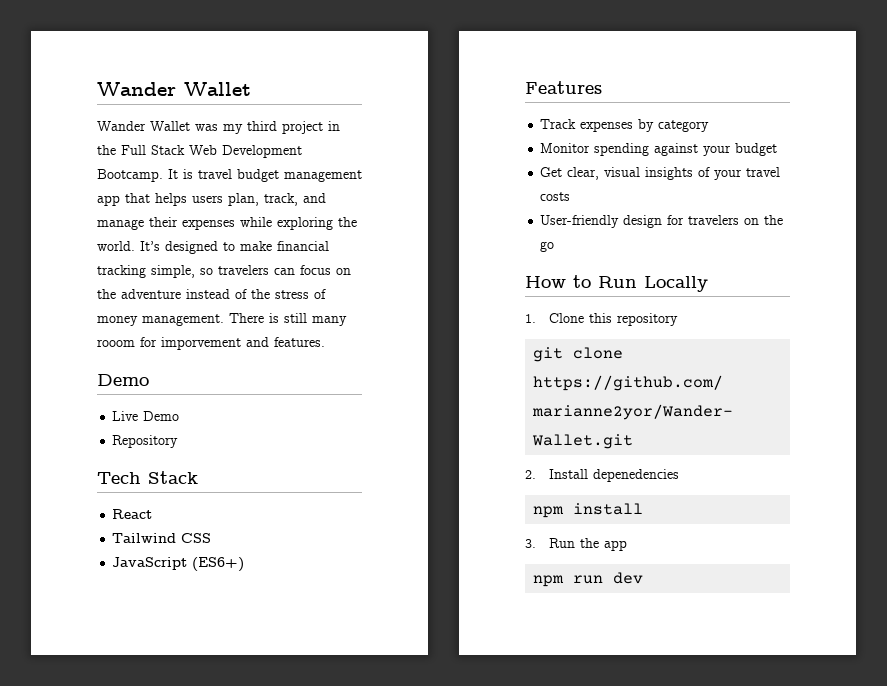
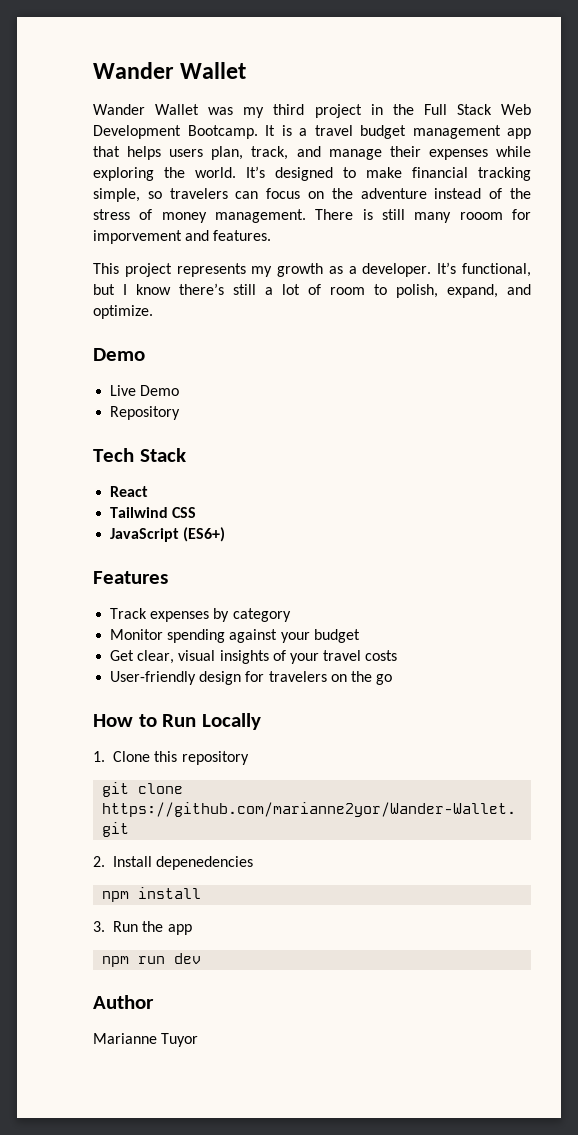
- It is travel budget management app that helps users plan, track, and manage their expenses while exploring the world.
+ It is a travel budget management app that helps users plan, track, and manage their expenses while exploring the world.
+ This project represents my growth as a developer. It’s functional, but I know there’s still a lot of room to polish, expand, and optimize.
+ Author
+ Marianne Tuyor

